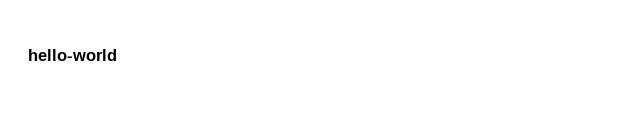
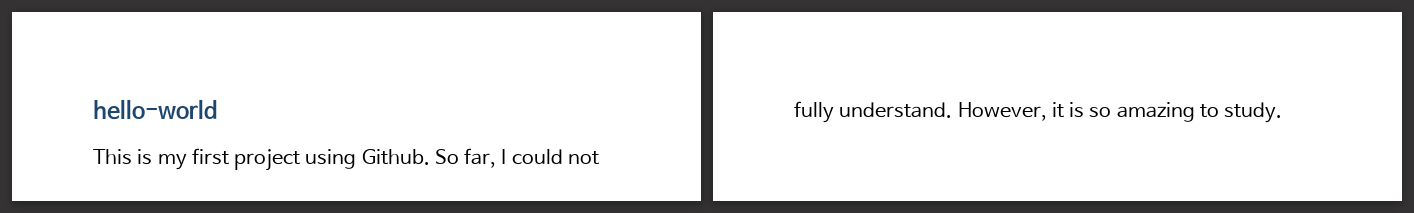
+ This is my first project using Github. So far, I could not fully understand. However, it is so amazing to study.

